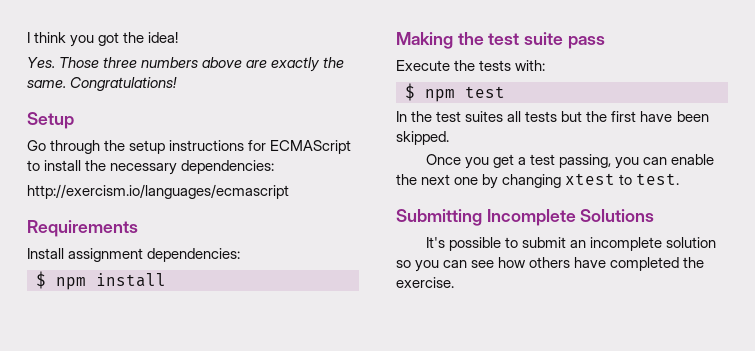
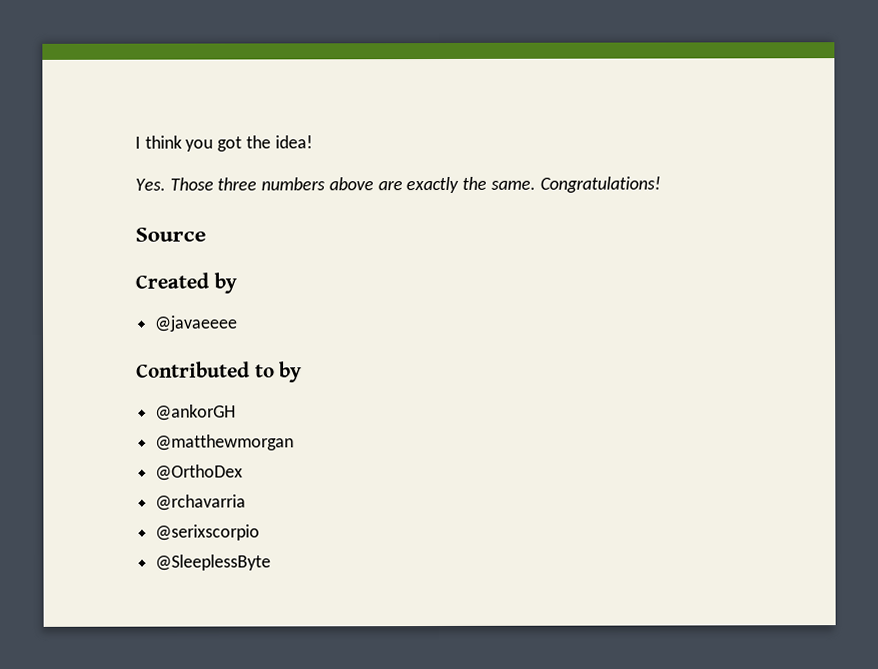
- Setup
- Go through the setup instructions for ECMAScript to install the necessary dependencies:
- http://exercism.io/languages/ecmascript
- Requirements
- Install assignment dependencies:
- $ npm install
- Making the test suite pass
- Execute the tests with:
- $ npm test
- In the test suites all tests but the first have been skipped.
- Once you get a test passing, you can enable the next one by changing xtest to test.
- Submitting Incomplete Solutions
- It's possible to submit an incomplete solution so you can see how others have completed the exercise.
+ Source
+ Created by
+ @javaeeee
+ Contributed to by
+ @ankorGH
+ @matthewmorgan
+ @OrthoDex
+ @rchavarria
+ @serixscorpio
+ @SleeplessByte

